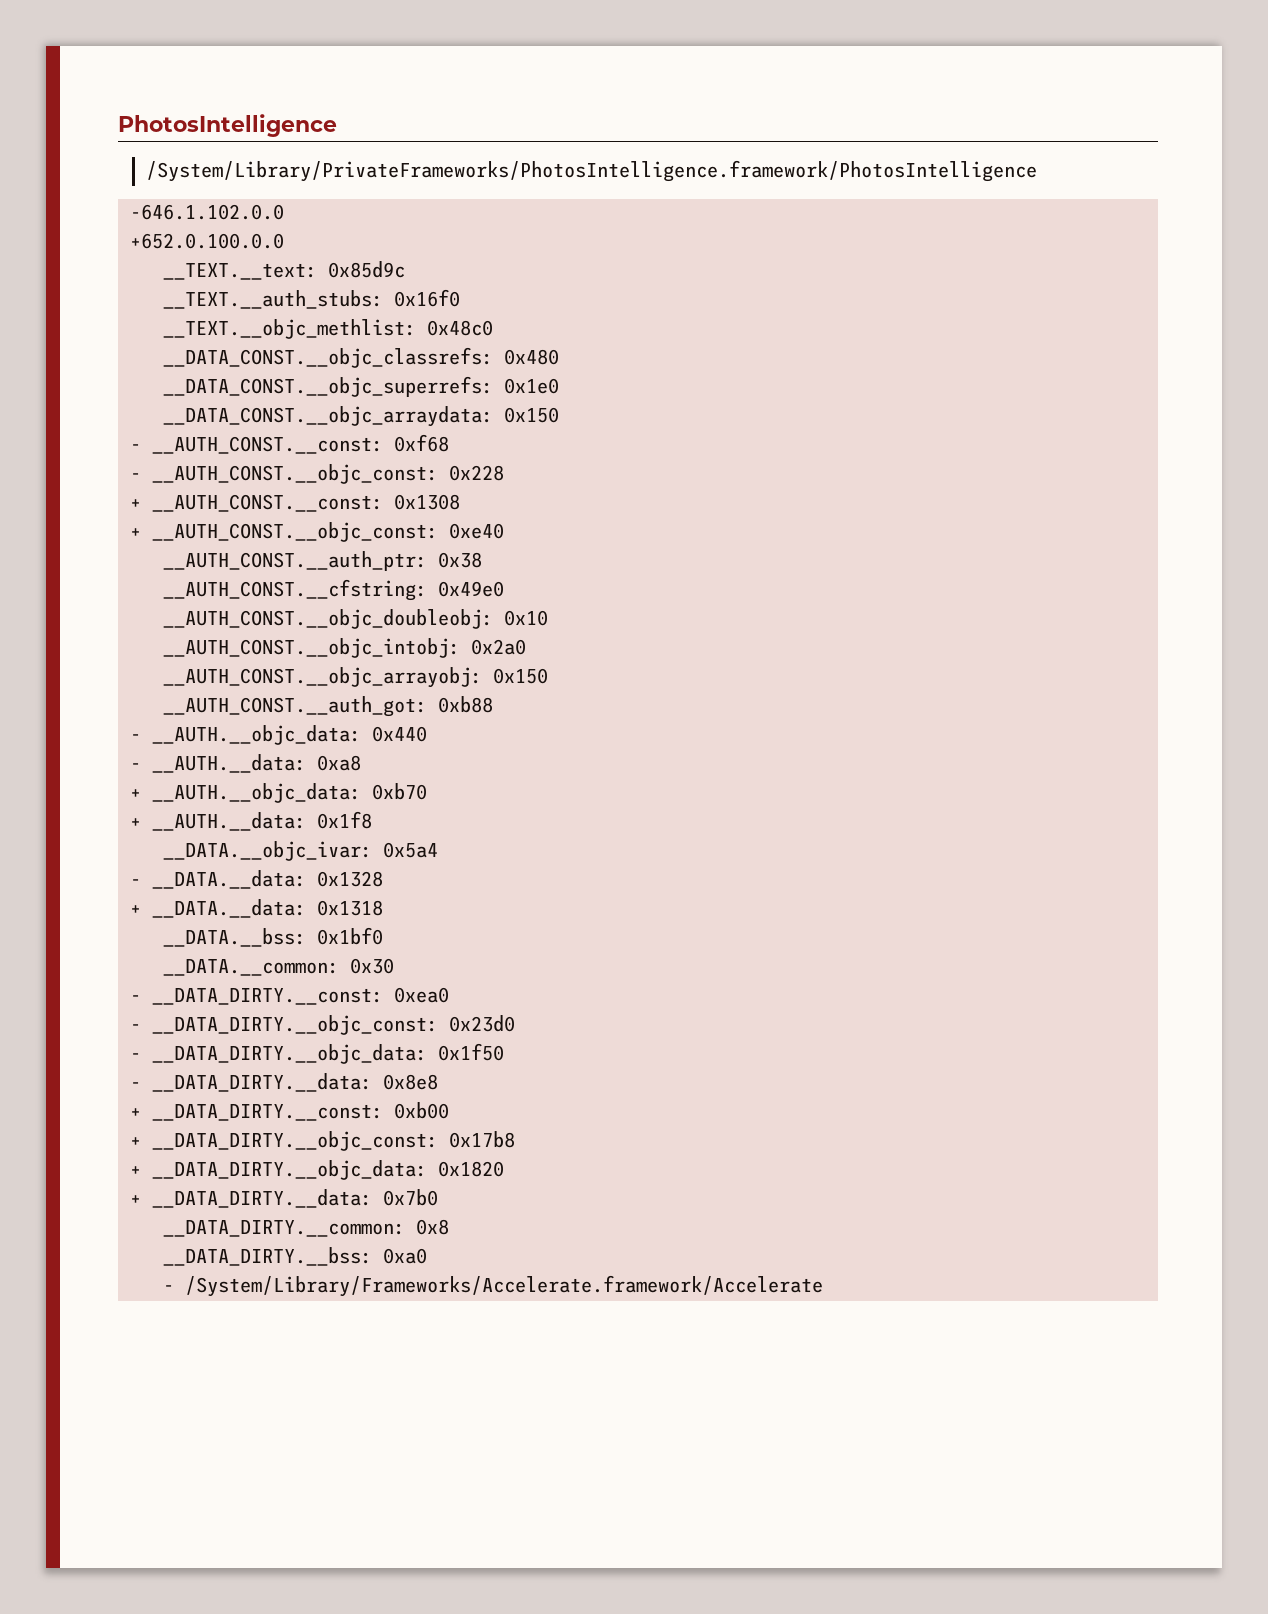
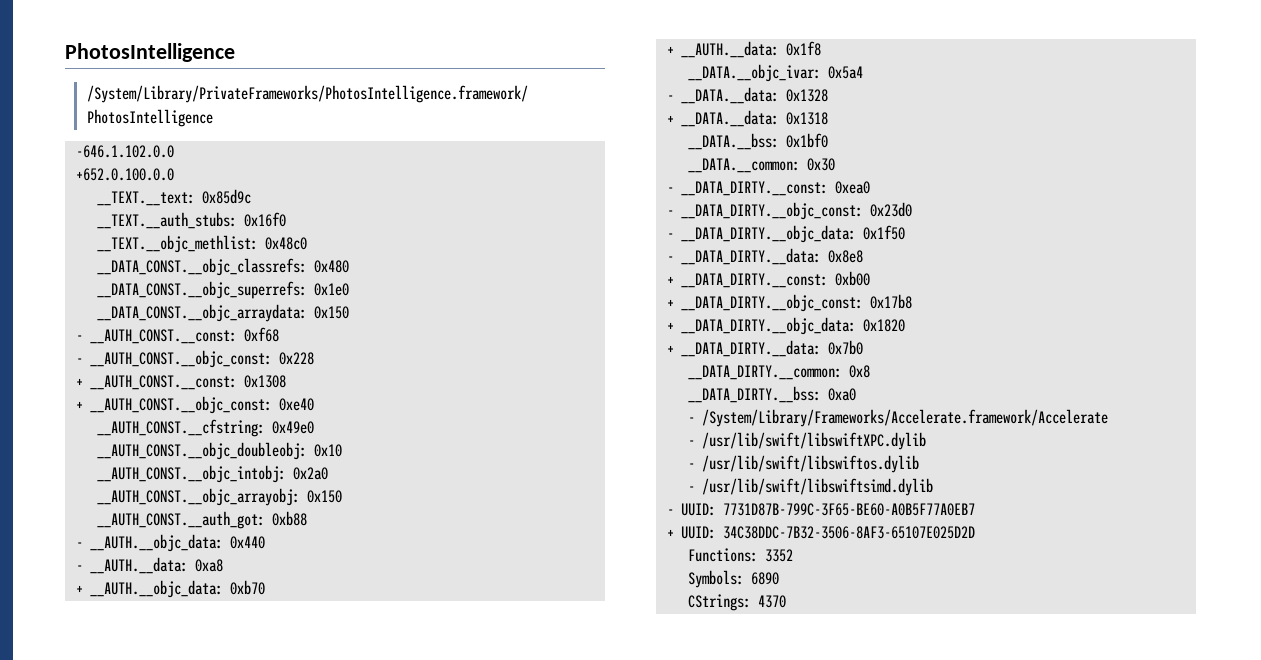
- __AUTH_CONST.__auth_ptr: 0x38
+ - /usr/lib/swift/libswiftXPC.dylib
+ - /usr/lib/swift/libswiftos.dylib
+ - /usr/lib/swift/libswiftsimd.dylib
+ - UUID: 7731D87B-799C-3F65-BE60-A0B5F77A0EB7
+ + UUID: 34C38DDC-7B32-3506-8AF3-65107E025D2D
+ Functions: 3352
+ Symbols: 6890
+ CStrings: 4370

